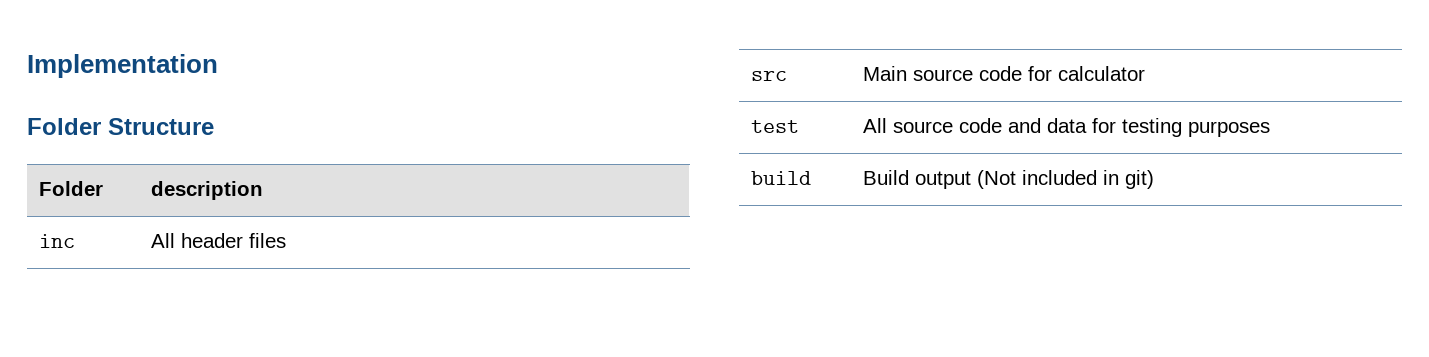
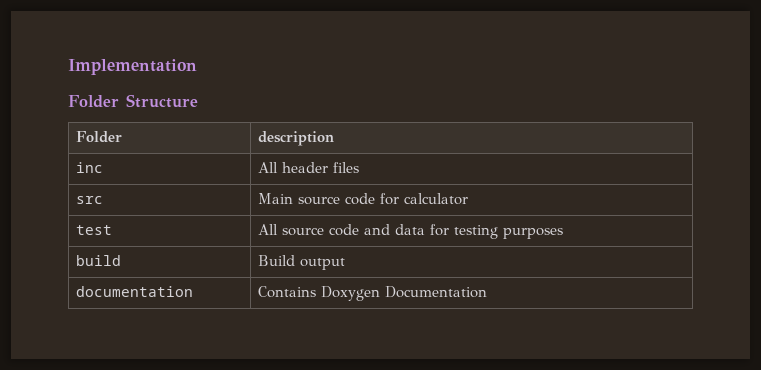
- build | Build output (Not included in git)
+ build | Build output
+ documentation | Contains Doxygen Documentation

